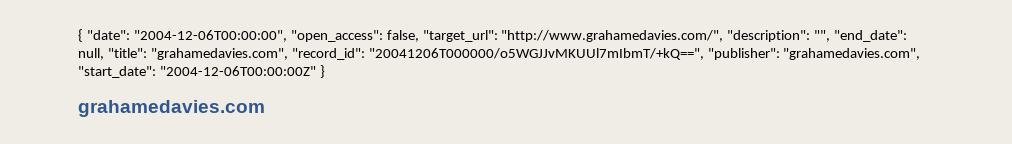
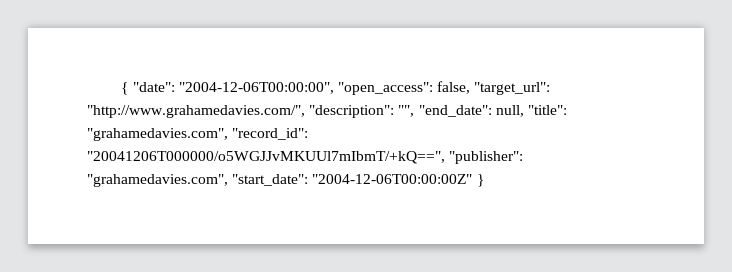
- grahamedavies.com

